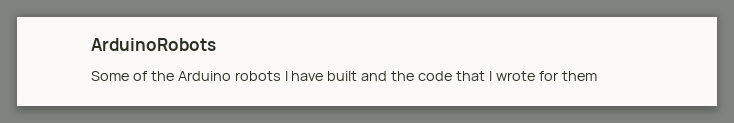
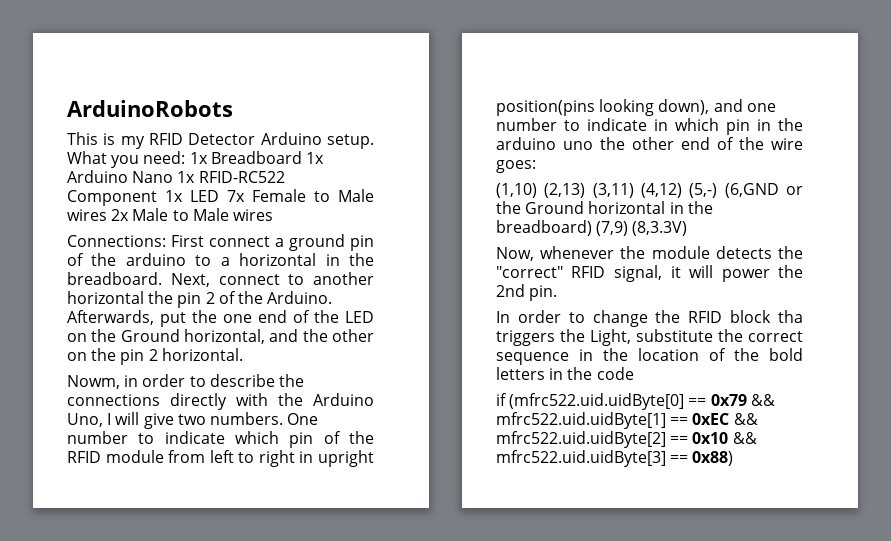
- Some of the Arduino robots I have built and the code that I wrote for them
+ This is my RFID Detector Arduino setup. What you need: 1x Breadboard 1x Arduino Nano 1x RFID-RC522 Component 1x LED 7x Female to Male wires 2x Male to Male wires
+ Connections: First connect a ground pin of the arduino to a horizontal in the breadboard. Next, connect to another horizontal the pin 2 of the Arduino. Afterwards, put the one end of the LED on the Ground horizontal, and the other on the pin 2 horizontal.
+ Nowm, in order to describe the connections directly with the Arduino Uno, I will give two numbers. One number to indicate which pin of the RFID module from left to right in upright position(pins looking down), and one number to indicate in which pin in the arduino uno the other end of the wire goes:
+ (1,10) (2,13) (3,11) (4,12) (5,-) (6,GND or the Ground horizontal in the breadboard) (7,9) (8,3.3V)
+ Now, whenever the module detects the "correct" RFID signal, it will power the 2nd pin.
+ In order to change the RFID block tha triggers the Light, substitute the correct sequence in the location of the bold letters in the code
+ if (mfrc522.uid.uidByte[0] == 0x79 && mfrc522.uid.uidByte[1] == 0xEC && mfrc522.uid.uidByte[2] == 0x10 && mfrc522.uid.uidByte[3] == 0x88)

